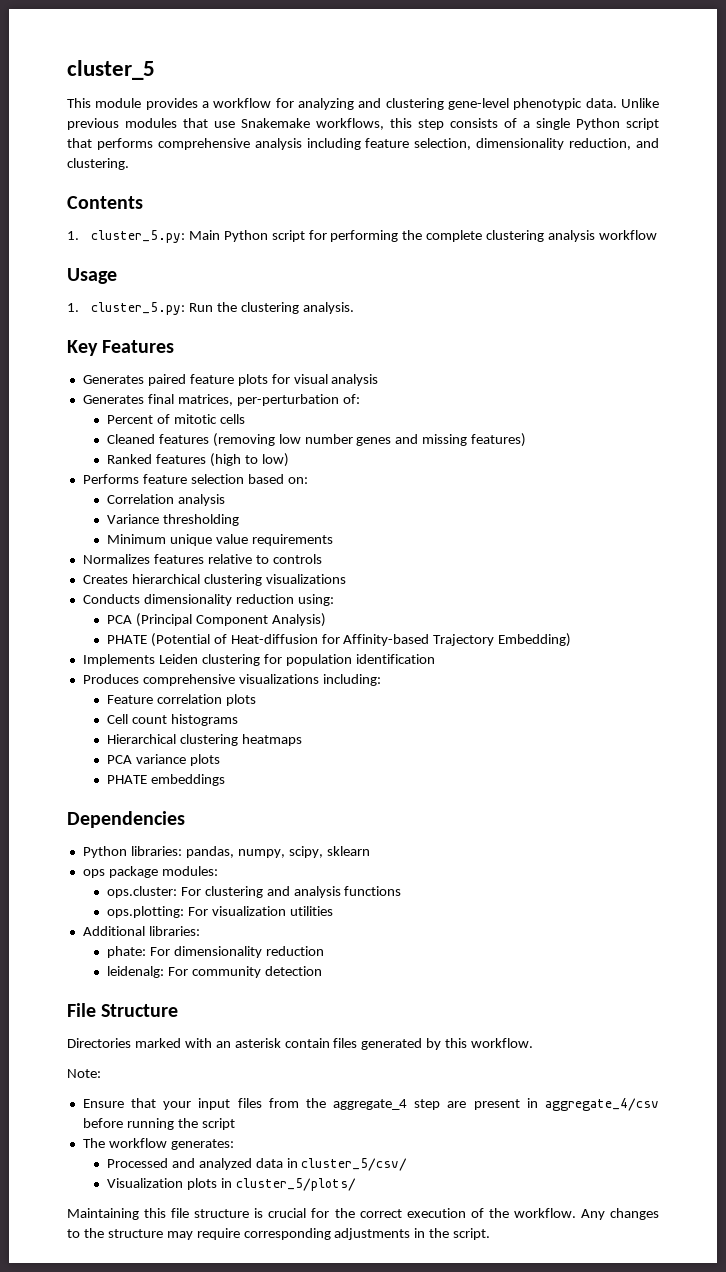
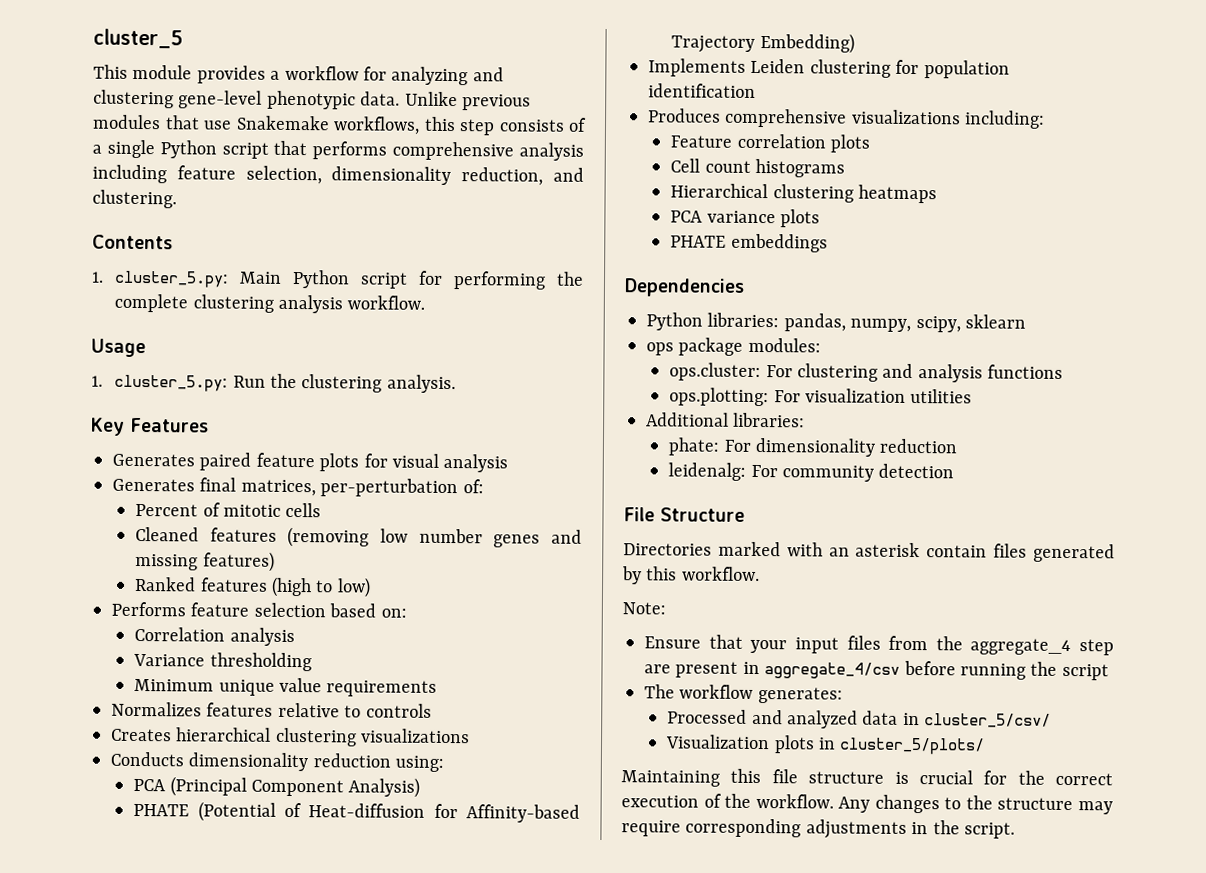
- 1. cluster_5.py: Main Python script for performing the complete clustering analysis workflow
+ 1. cluster_5.py: Main Python script for performing the complete clustering analysis workflow.

